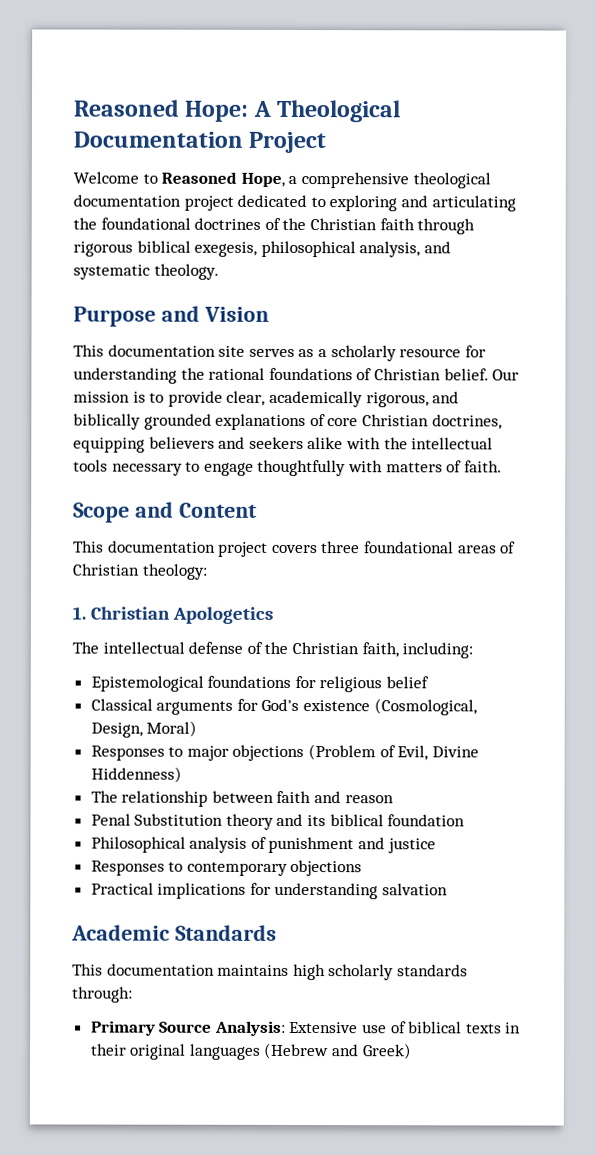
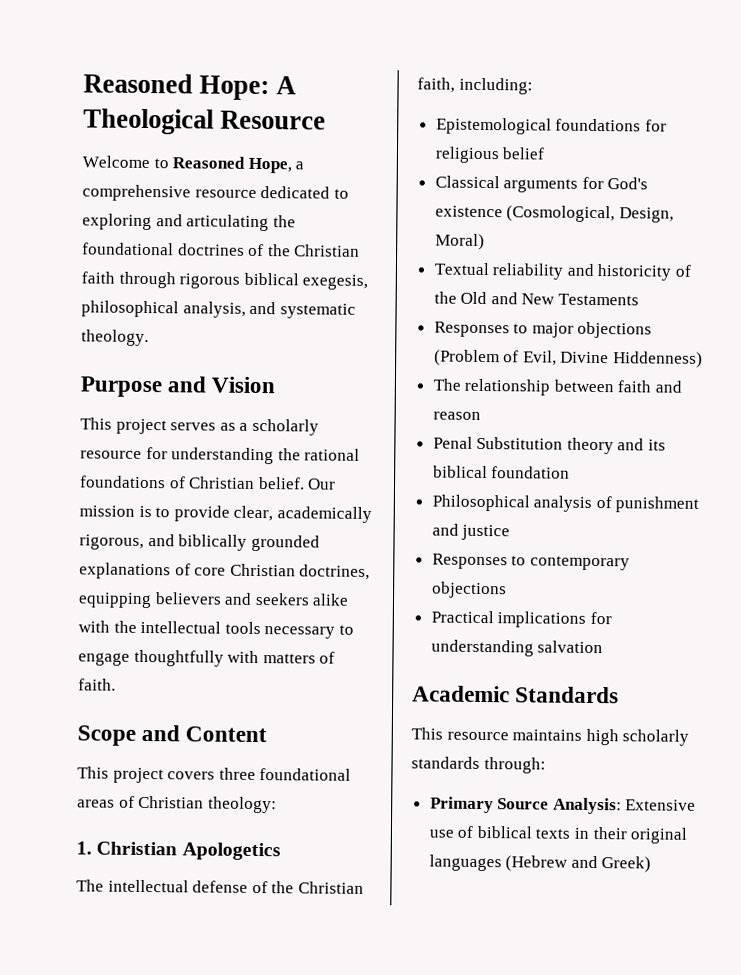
- Reasoned Hope: A Theological Documentation Project
+ Reasoned Hope: A Theological Resource
- Welcome to Reasoned Hope, a comprehensive theological documentation project dedicated to exploring and articulating the foundational doctrines of the Christian faith through rigorous biblical exegesis, philosophical analysis, and systematic theology.
+ Welcome to Reasoned Hope, a comprehensive resource dedicated to exploring and articulating the foundational doctrines of the Christian faith through rigorous biblical exegesis, philosophical analysis, and systematic theology.
- This documentation site serves as a scholarly resource for understanding the rational foundations of Christian belief.
+ This project serves as a scholarly resource for understanding the rational foundations of Christian belief.
- This documentation project covers three foundational areas of Christian theology:
+ This project covers three foundational areas of Christian theology:
+ Textual reliability and historicity of the Old and New Testaments
- This documentation maintains high scholarly standards through:
+ This resource maintains high scholarly standards through:

